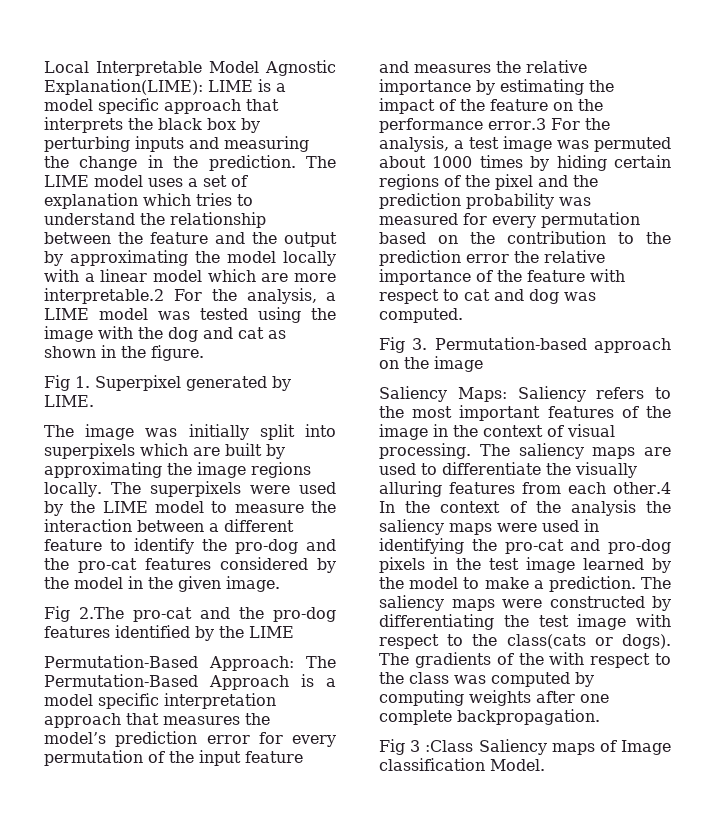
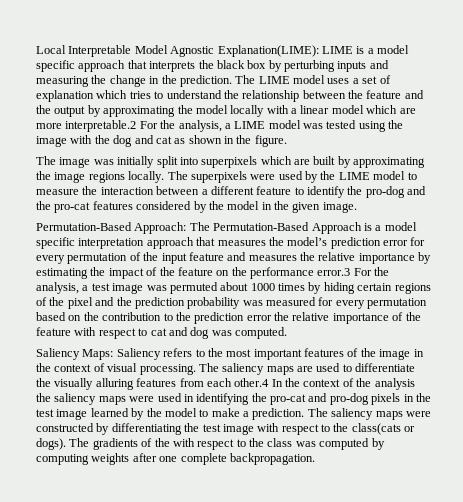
- Fig 1. Superpixel generated by LIME.
- Fig 2.The pro-cat and the pro-dog features identified by the LIME
- Fig 3. Permutation-based approach on the image
- Fig 3 :Class Saliency maps of Image classification Model.

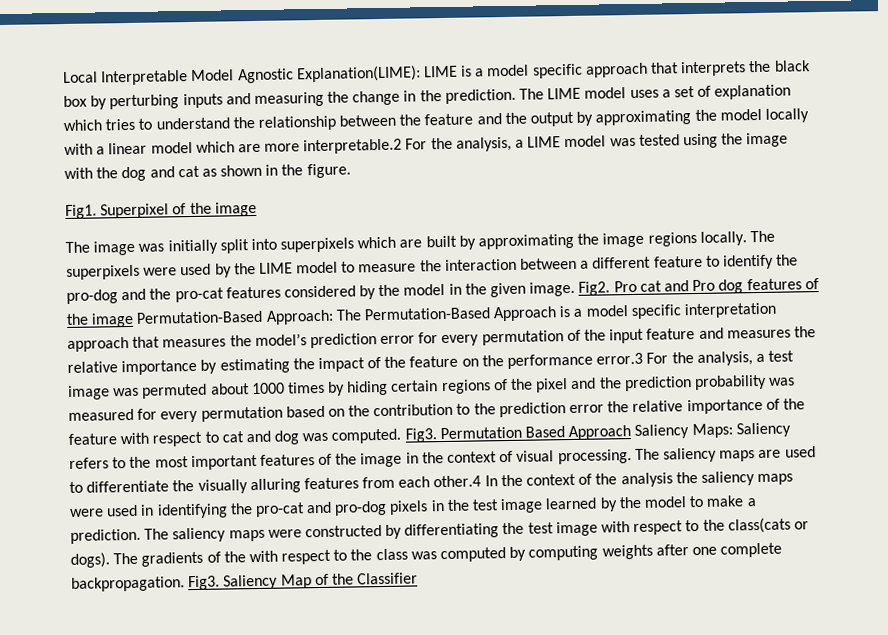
+ Fig1. Superpixel of the image
- The superpixels were used by the LIME model to measure the interaction between a different feature to identify the pro-dog and the pro-cat features considered by the model in the given image.
- Permutation-Based Approach:
+ The superpixels were used by the LIME model to measure the interaction between a different feature to identify the pro-dog and the pro-cat features considered by the model in the given image. Fig2. Pro cat and Pro dog features of the image Permutation-Based Approach:
- The Permutation-Based Approach is a model specific interpretation approach that measures the model’s prediction error for every permutation of the input feature and measures the relative importance by estimating the impact of the feature on the performance error.3 For the analysis, a test image was permuted about 1000 times by hiding certain regions of the pixel and the prediction probability was measured for every permutation based on the contribution to the prediction error the relative importance of the feature with respect to cat and dog was computed.
- Saliency Maps:
+ The Permutation-Based Approach is a model specific interpretation approach that measures the model’s prediction error for every permutation of the input feature and measures the relative importance by estimating the impact of the feature on the performance error.3 For the analysis, a test image was permuted about 1000 times by hiding certain regions of the pixel and the prediction probability was measured for every permutation based on the contribution to the prediction error the relative importance of the feature with respect to cat and dog was computed. Fig3. Permutation Based Approach Saliency Maps:
+ Fig3. Saliency Map of the Classifier

